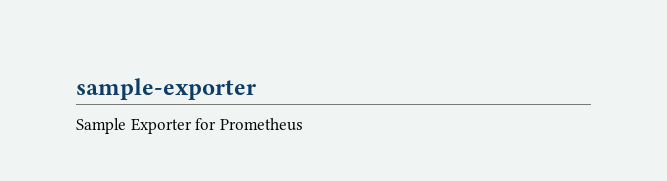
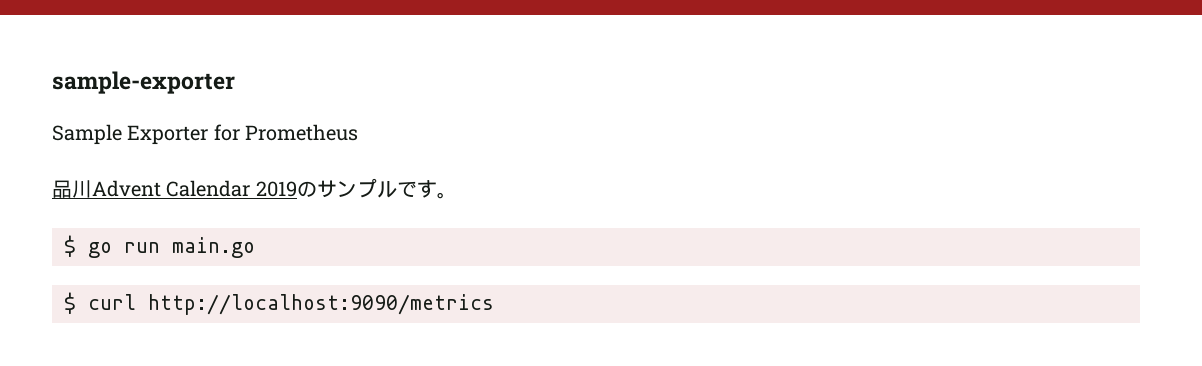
+ 品川Advent Calendar 2019のサンプルです。
+ $ go run main.go
+ $ curl http://localhost:9090/metrics

